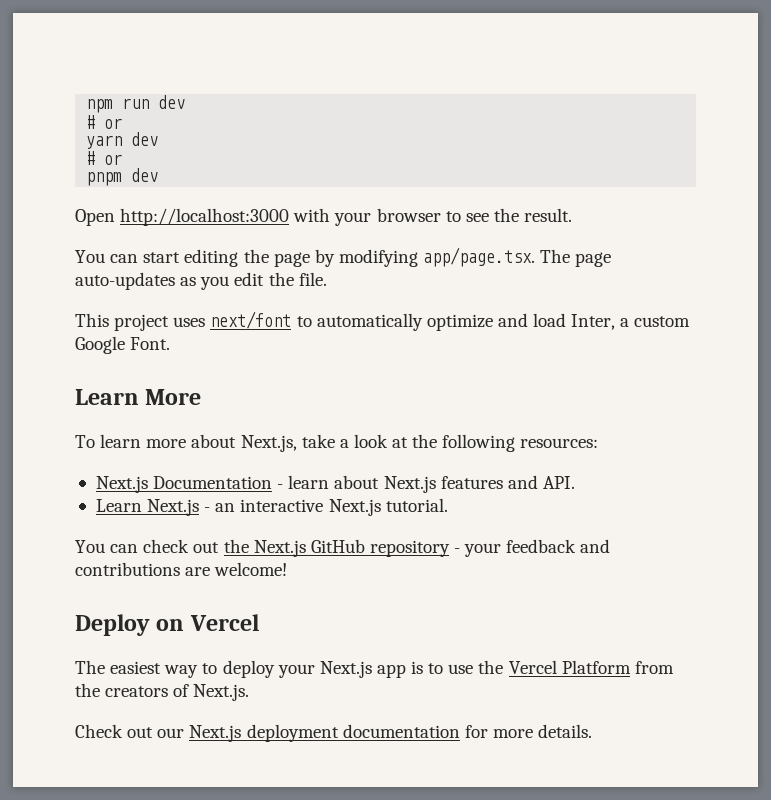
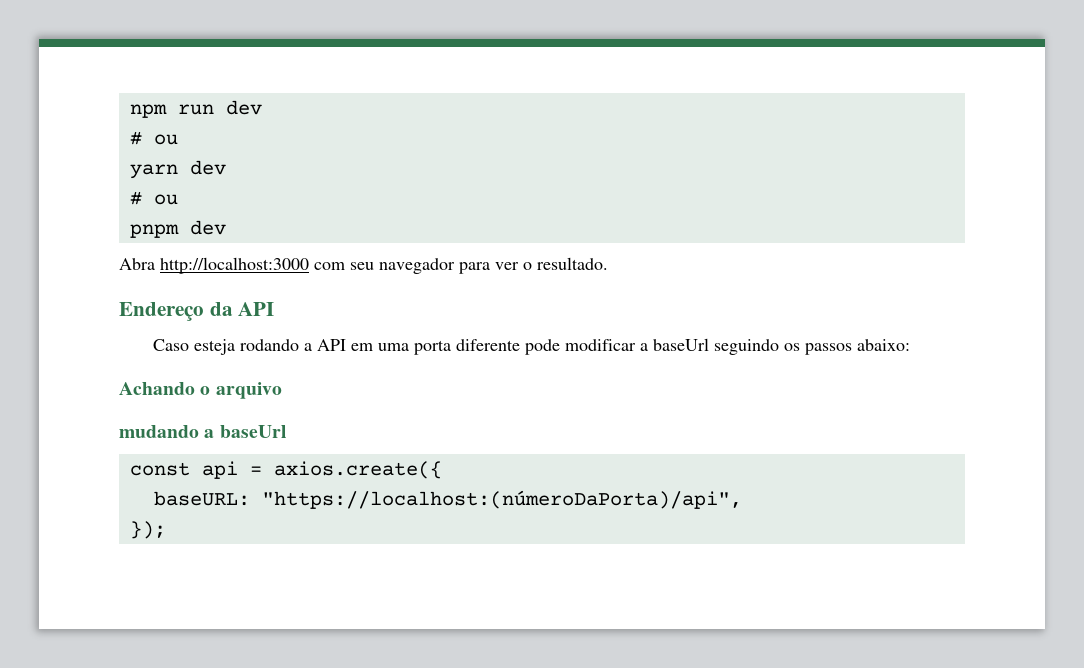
  npm run dev
- # or
+ # ou
  yarn dev
- # or
+ # ou
- Open http://localhost:3000 with your browser to see the result.
- You can start editing the page by modifying app/page.tsx. The page auto-updates as you edit the file.
- This project uses next/font to automatically optimize and load Inter, a custom Google Font.
- Learn More
- To learn more about Next.js, take a look at the following resources:
- Next.js Documentation - learn about Next.js features and API.
- Learn Next.js - an interactive Next.js tutorial.
- You can check out the Next.js GitHub repository - your feedback and contributions are welcome!
- Deploy on Vercel
- The easiest way to deploy your Next.js app is to use the Vercel Platform from the creators of Next.js.
- Check out our Next.js deployment documentation for more details.
+ Abra http://localhost:3000 com seu navegador para ver o resultado.
+ Endereço da API
+ Caso esteja rodando a API em uma porta diferente pode modificar a baseUrl seguindo os passos abaixo:
+ Achando o arquivo
+ mudando a baseUrl
+ const api = axios.create({
+ baseURL: "https://localhost:(númeroDaPorta)/api",
+ });

